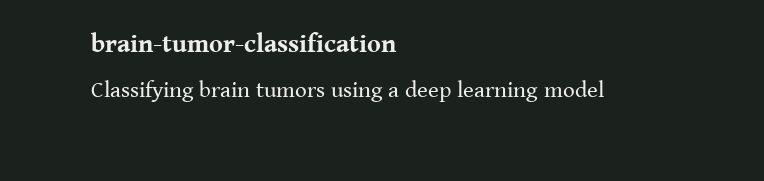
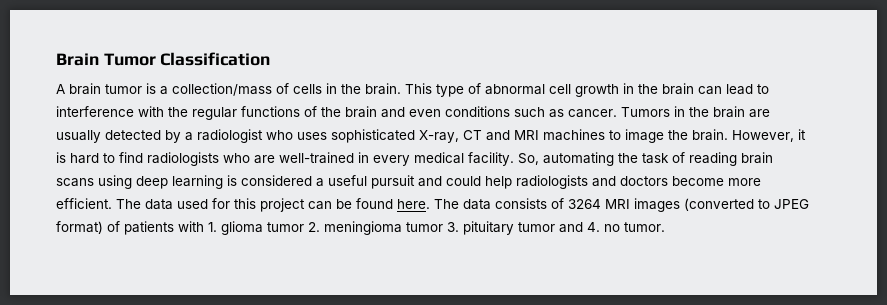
- brain-tumor-classification
- Classifying brain tumors using a deep learning model
+ Brain Tumor Classification
+ A brain tumor is a collection/mass of cells in the brain. This type of abnormal cell growth in the brain can lead to interference with the regular functions of the brain and even conditions such as cancer. Tumors in the brain are usually detected by a radiologist who uses sophisticated X-ray, CT and MRI machines to image the brain. However, it is hard to find radiologists who are well-trained in every medical facility. So, automating the task of reading brain scans using deep learning is considered a useful pursuit and could help radiologists and doctors become more efficient. The data used for this project can be found here. The data consists of 3264 MRI images (converted to JPEG format) of patients with 1. glioma tumor 2. meningioma tumor 3. pituitary tumor and 4. no tumor.

